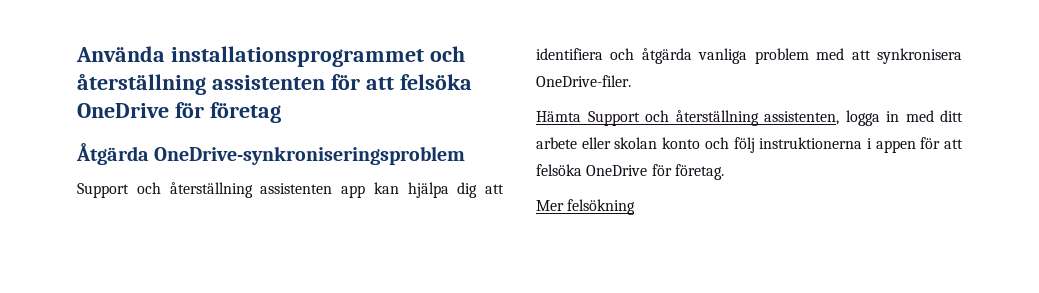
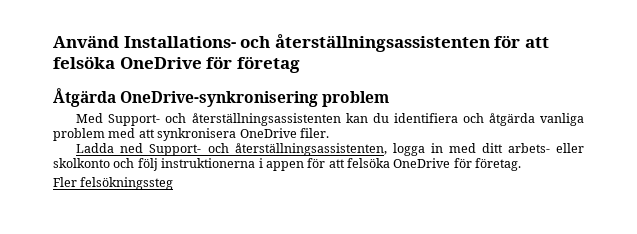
- Använda installationsprogrammet och återställning assistenten för att felsöka OneDrive för företag
+ Använd Installations- och återställningsassistenten för att felsöka OneDrive för företag
- Åtgärda OneDrive-synkroniseringsproblem
- Support och återställning assistenten app kan hjälpa dig att identifiera och åtgärda vanliga problem med att synkronisera OneDrive-filer.
- Hämta Support och återställning assistenten, logga in med ditt arbete eller skolan konto och följ instruktionerna i appen för att felsöka OneDrive för företag.
+ Åtgärda OneDrive-synkronisering problem
+ Med Support- och återställningsassistenten kan du identifiera och åtgärda vanliga problem med att synkronisera OneDrive filer.
+ Ladda ned Support- och återställningsassistenten, logga in med ditt arbets- eller skolkonto och följ instruktionerna i appen för att felsöka OneDrive för företag.
- Mer felsökning
+ Fler felsökningssteg

